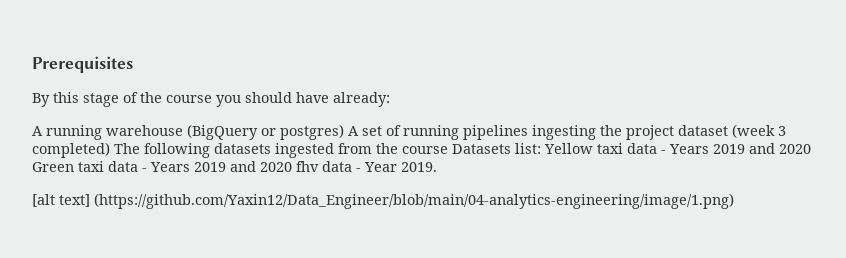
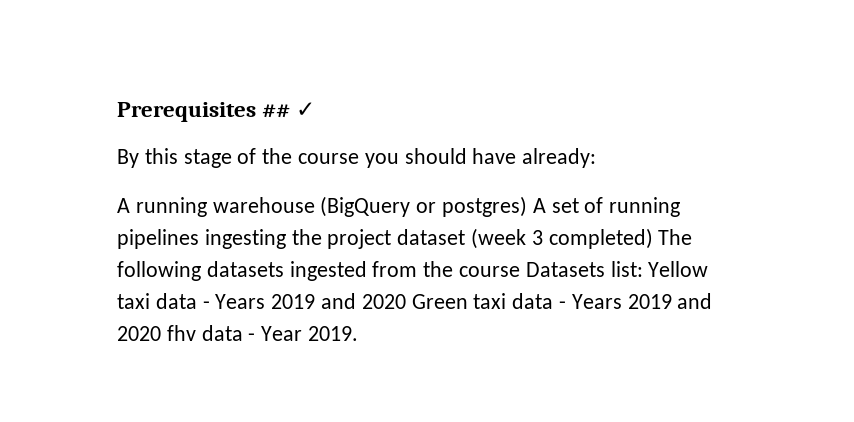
- Prerequisites
+ Prerequisites ## ✓
- [alt text] (https://github.com/Yaxin12/Data_Engineer/blob/main/04-analytics-engineering/image/1.png)

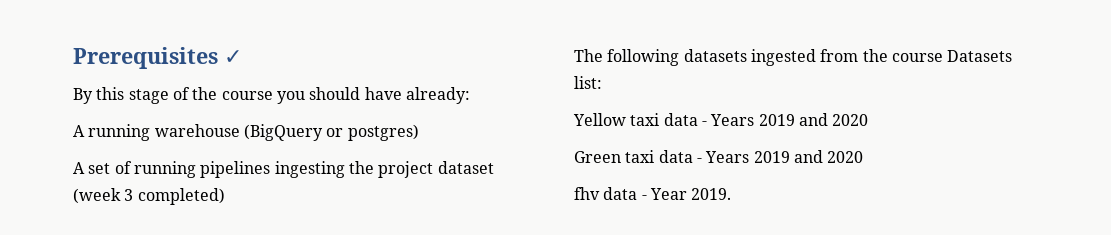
- Prerequisites ## ✓
+ Prerequisites ✓
- A running warehouse (BigQuery or postgres) A set of running pipelines ingesting the project dataset (week 3 completed) The following datasets ingested from the course Datasets list: Yellow taxi data - Years 2019 and 2020 Green taxi data - Years 2019 and 2020 fhv data - Year 2019.
+ A running warehouse (BigQuery or postgres)
+ A set of running pipelines ingesting the project dataset (week 3 completed)
+ The following datasets ingested from the course Datasets list:
+ Yellow taxi data - Years 2019 and 2020
+ Green taxi data - Years 2019 and 2020
+ fhv data - Year 2019.

